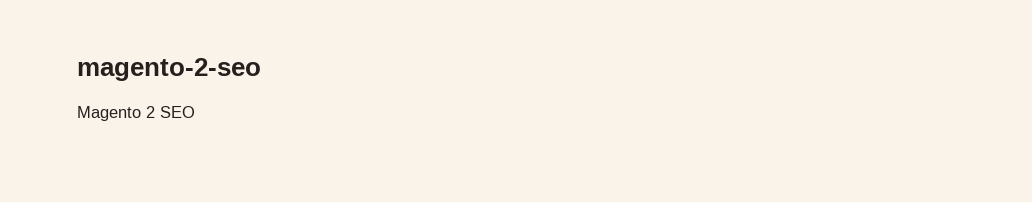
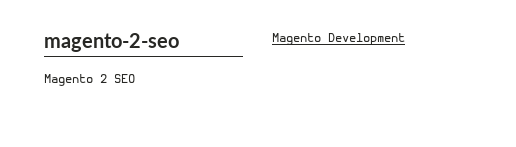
+ Magento Development

